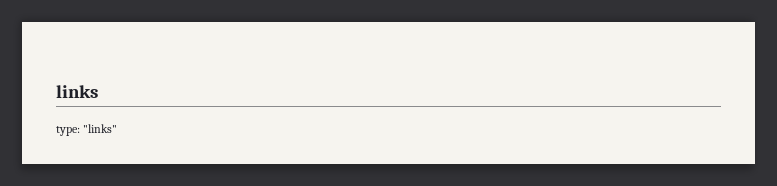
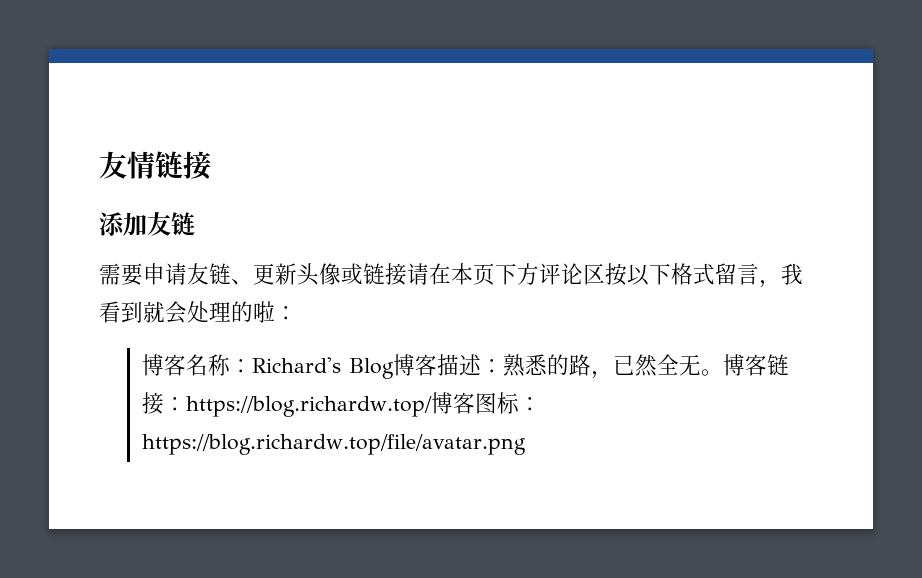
- links
- type: "links"
+ 友情链接
+ 添加友链
+ 需要申请友链、更新头像或链接请在本页下方评论区按以下格式留言，我看到就会处理的啦：
+ 博客名称：Richard's Blog博客描述：熟悉的路，已然全无。博客链接：https://blog.richardw.top/博客图标：https://blog.richardw.top/file/avatar.png

